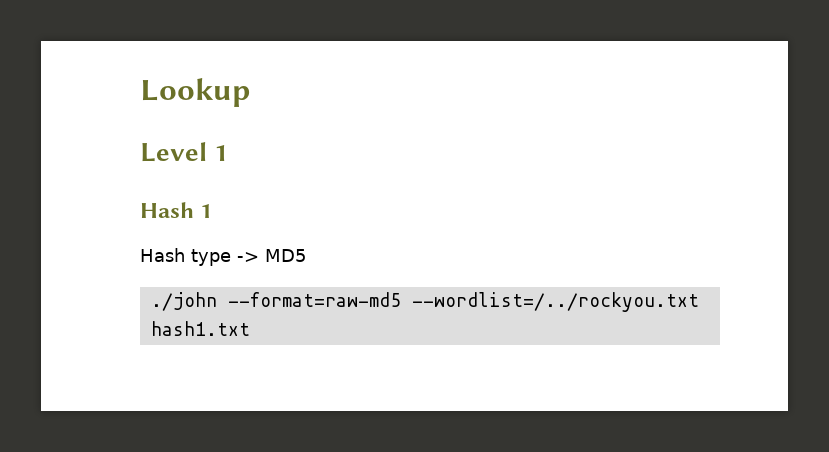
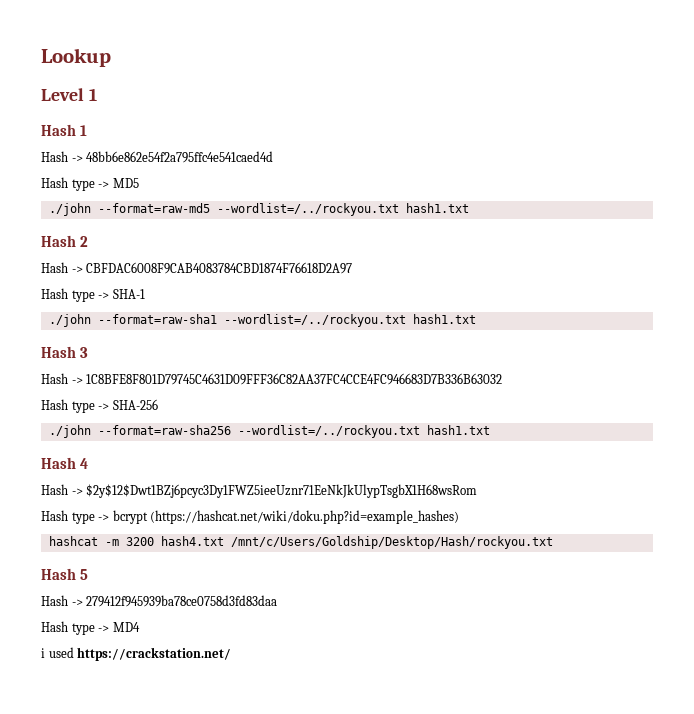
+ Hash -> 48bb6e862e54f2a795ffc4e541caed4d
+ Hash 2
+ Hash -> CBFDAC6008F9CAB4083784CBD1874F76618D2A97
+ Hash type -> SHA-1
+ ./john --format=raw-sha1 --wordlist=/../rockyou.txt hash1.txt
+ Hash 3
+ Hash -> 1C8BFE8F801D79745C4631D09FFF36C82AA37FC4CCE4FC946683D7B336B63032
+ Hash type -> SHA-256
+ ./john --format=raw-sha256 --wordlist=/../rockyou.txt hash1.txt
+ Hash 4
+ Hash -> $2y$12$Dwt1BZj6pcyc3Dy1FWZ5ieeUznr71EeNkJkUlypTsgbX1H68wsRom
+ Hash type -> bcrypt (https://hashcat.net/wiki/doku.php?id=example_hashes)
+ hashcat -m 3200 hash4.txt /mnt/c/Users/Goldship/Desktop/Hash/rockyou.txt
+ Hash 5
+ Hash -> 279412f945939ba78ce0758d3fd83daa
+ Hash type -> MD4
+ i used https://crackstation.net/

